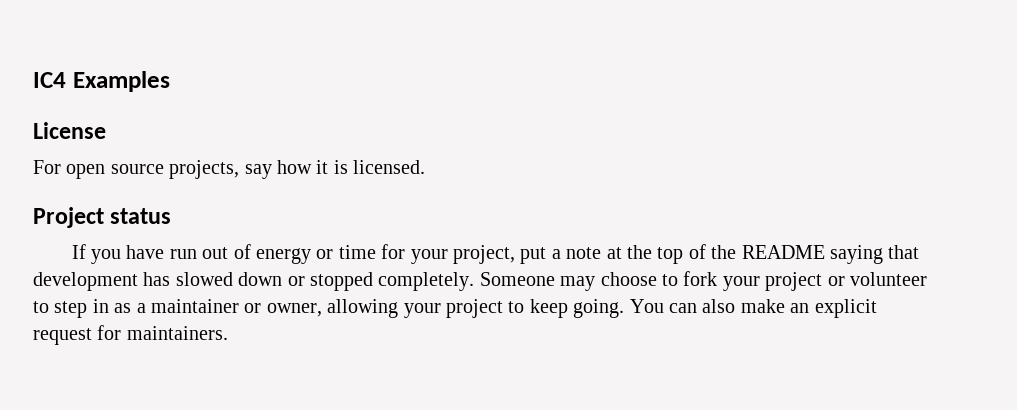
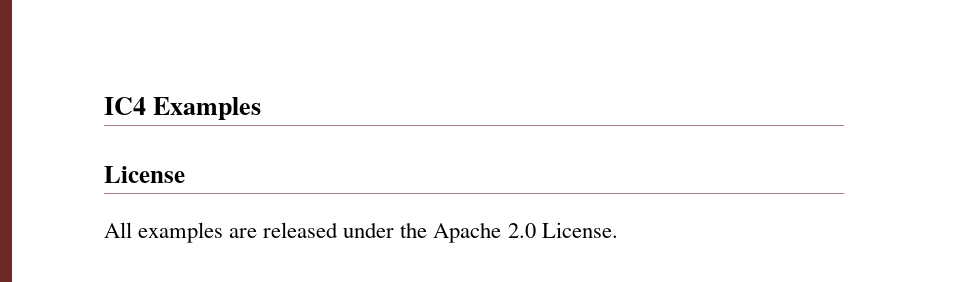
- For open source projects, say how it is licensed.
- Project status
- If you have run out of energy or time for your project, put a note at the top of the README saying that development has slowed down or stopped completely. Someone may choose to fork your project or volunteer to step in as a maintainer or owner, allowing your project to keep going. You can also make an explicit request for maintainers.
+ All examples are released under the Apache 2.0 License.

